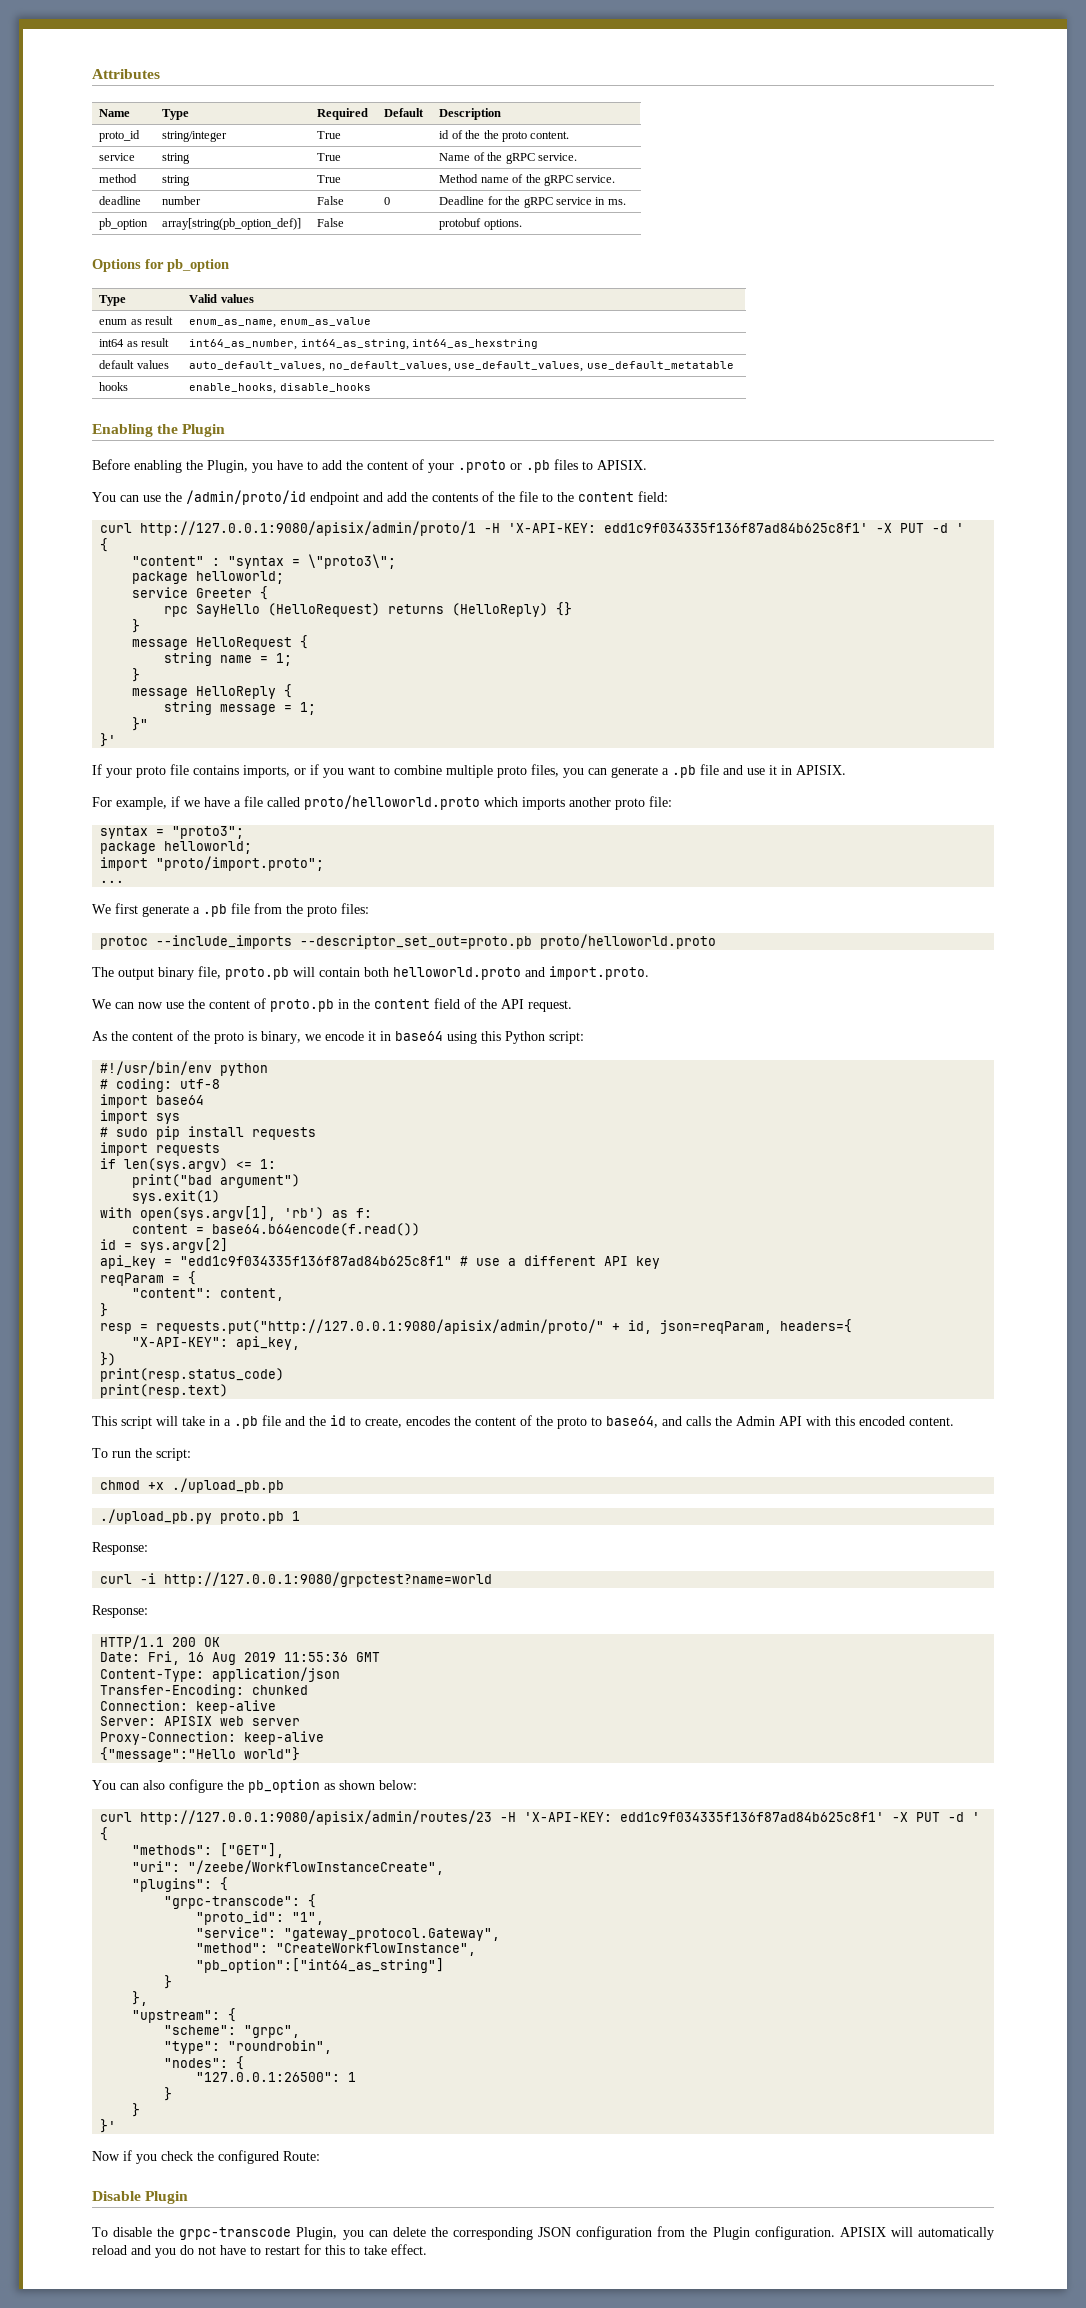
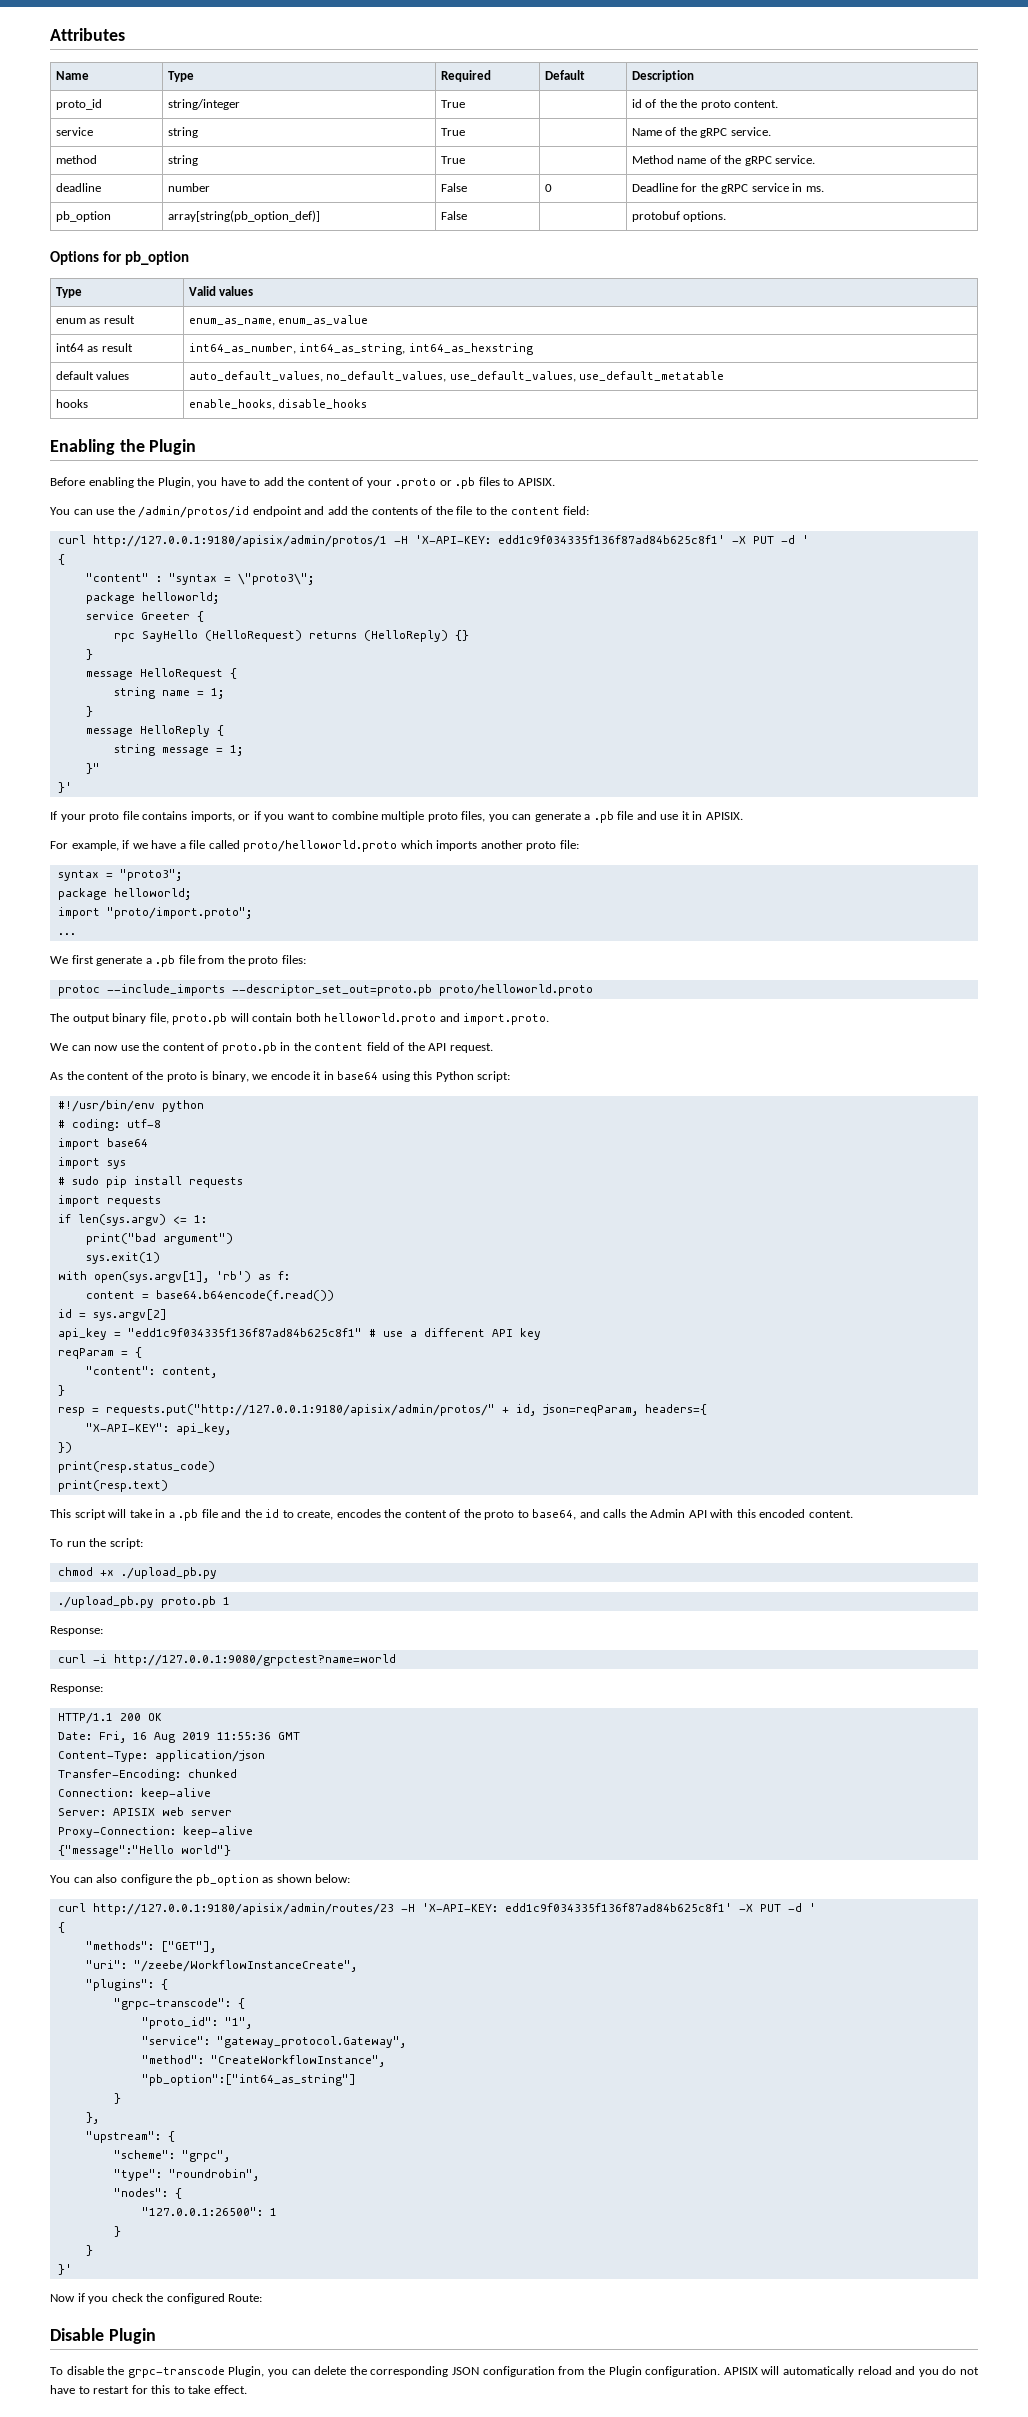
- You can use the /admin/proto/id endpoint and add the contents of the file to the content field:
+ You can use the /admin/protos/id endpoint and add the contents of the file to the content field:
- curl http://127.0.0.1:9080/apisix/admin/proto/1 -H 'X-API-KEY: edd1c9f034335f136f87ad84b625c8f1' -X PUT -d '
+ curl http://127.0.0.1:9180/apisix/admin/protos/1 -H 'X-API-KEY: edd1c9f034335f136f87ad84b625c8f1' -X PUT -d '
- resp = requests.put("http://127.0.0.1:9080/apisix/admin/proto/" + id, json=reqParam, headers={
+ resp = requests.put("http://127.0.0.1:9180/apisix/admin/protos/" + id, json=reqParam, headers={
- chmod +x ./upload_pb.pb
+ chmod +x ./upload_pb.py
- curl http://127.0.0.1:9080/apisix/admin/routes/23 -H 'X-API-KEY: edd1c9f034335f136f87ad84b625c8f1' -X PUT -d '
+ curl http://127.0.0.1:9180/apisix/admin/routes/23 -H 'X-API-KEY: edd1c9f034335f136f87ad84b625c8f1' -X PUT -d '

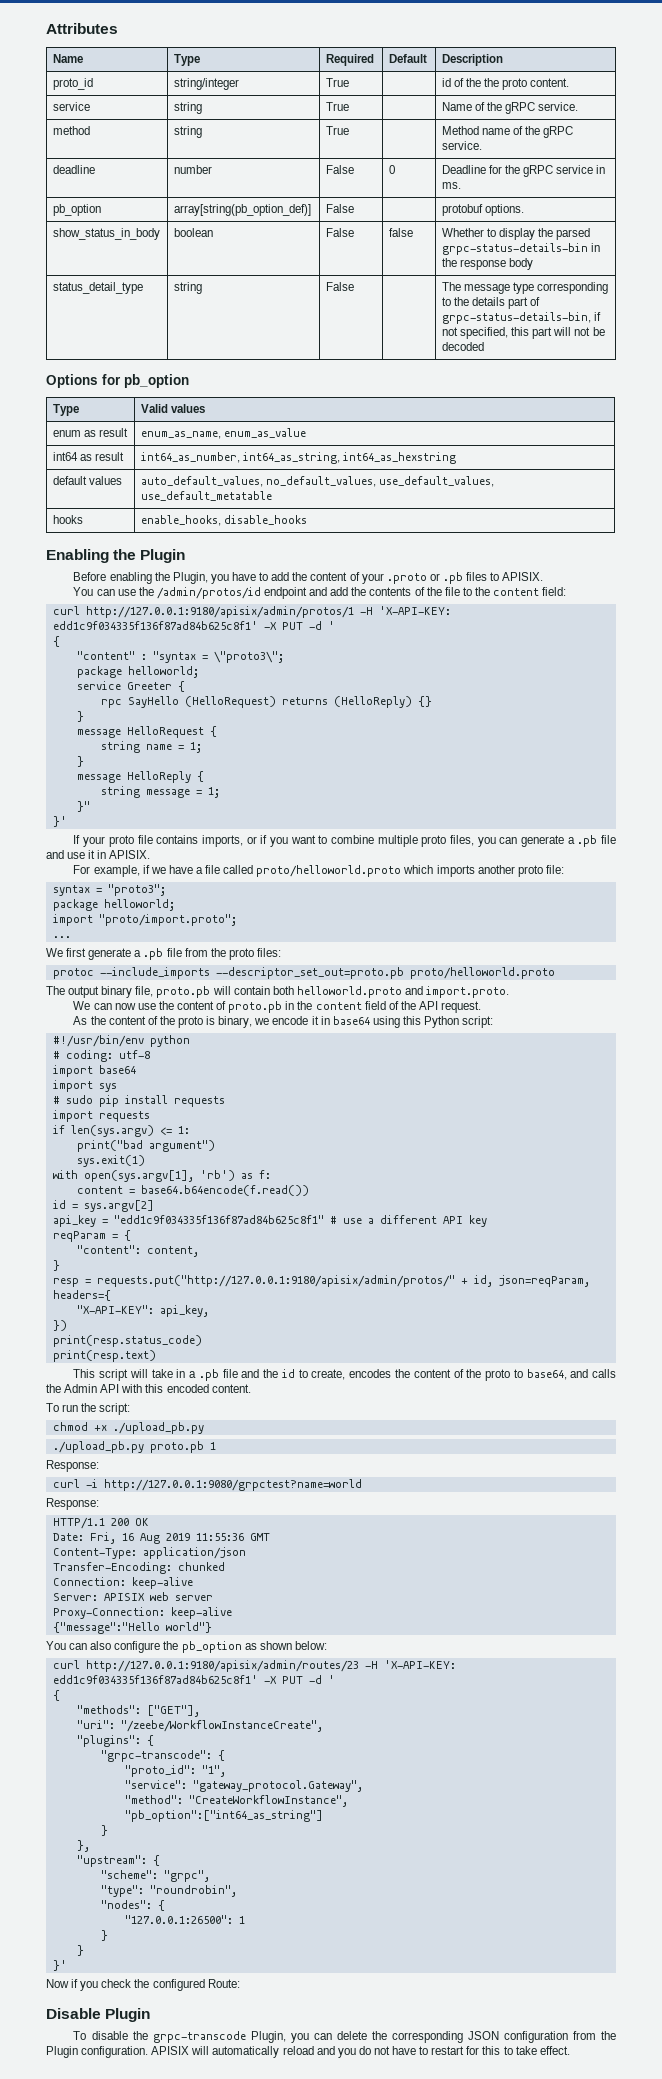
+ show_status_in_body | boolean | False | false | Whether to display the parsed grpc-status-details-bin in the response body
+ status_detail_type | string | False | | The message type corresponding to the details part of grpc-status-details-bin, if not specified, this part will not be decoded

